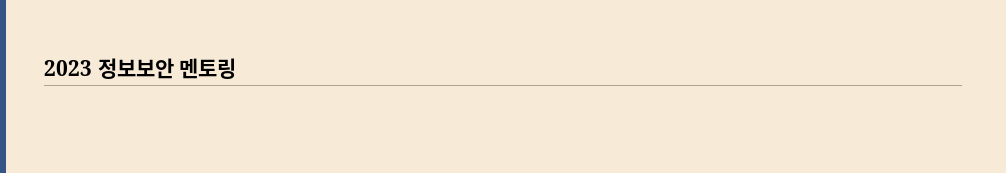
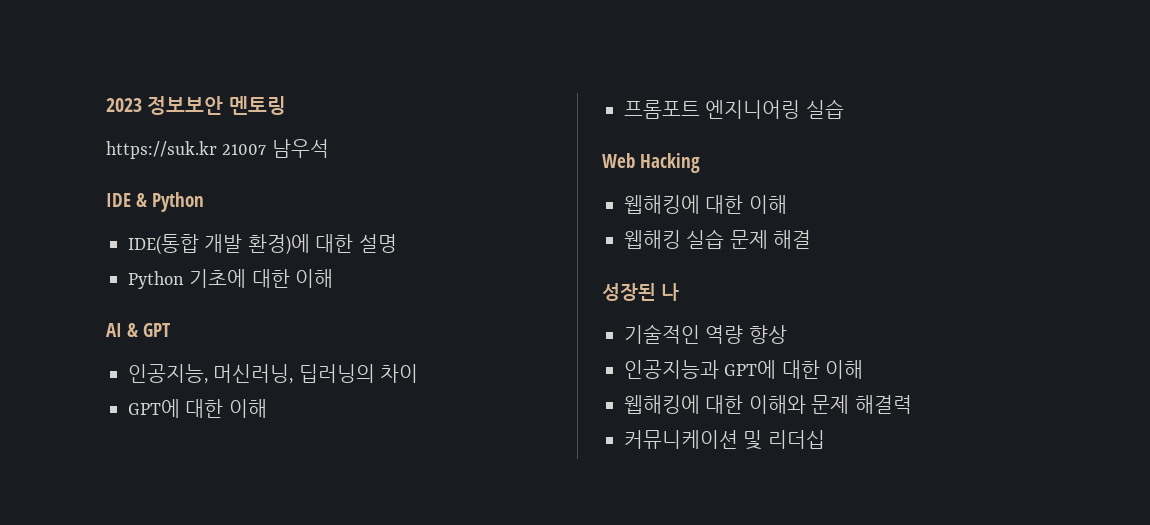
+ https://suk.kr 21007 남우석
+ IDE & Python
+ IDE(통합 개발 환경)에 대한 설명
+ Python 기초에 대한 이해
+ AI & GPT
+ 인공지능, 머신러닝, 딥러닝의 차이
+ GPT에 대한 이해
+ 프롬포트 엔지니어링 실습
+ Web Hacking
+ 웹해킹에 대한 이해
+ 웹해킹 실습 문제 해결
+ 성장된 나
+ 기술적인 역량 향상
+ 인공지능과 GPT에 대한 이해
+ 웹해킹에 대한 이해와 문제 해결력
+ 커뮤니케이션 및 리더십

